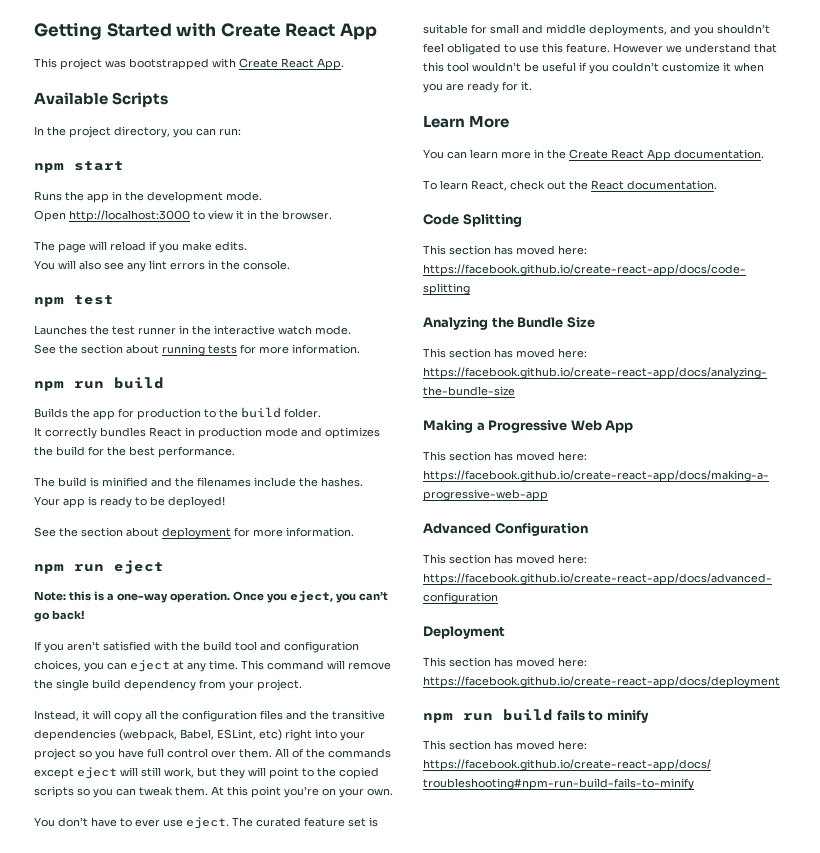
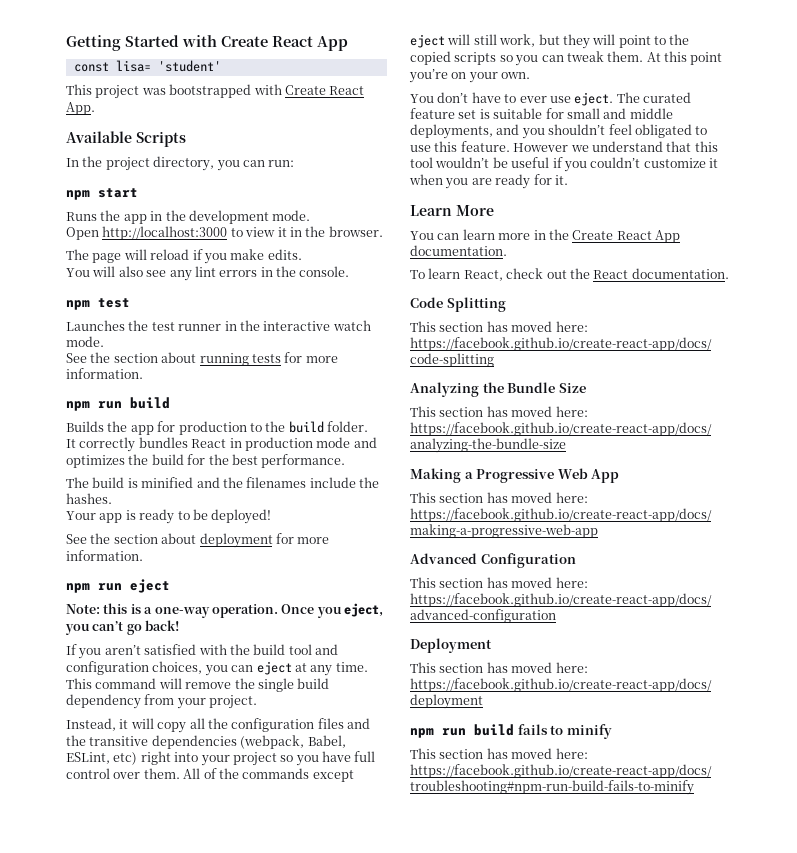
+ const lisa= 'student'

